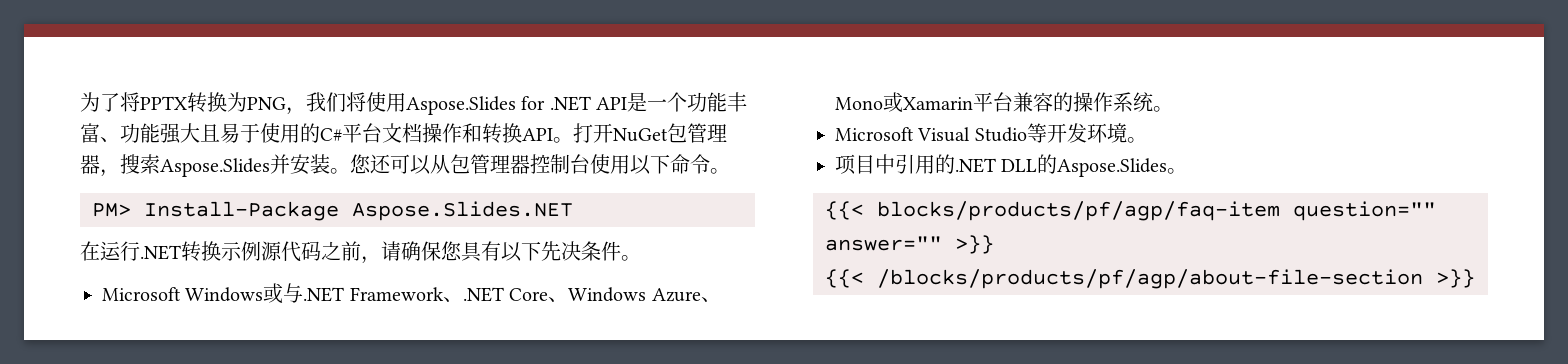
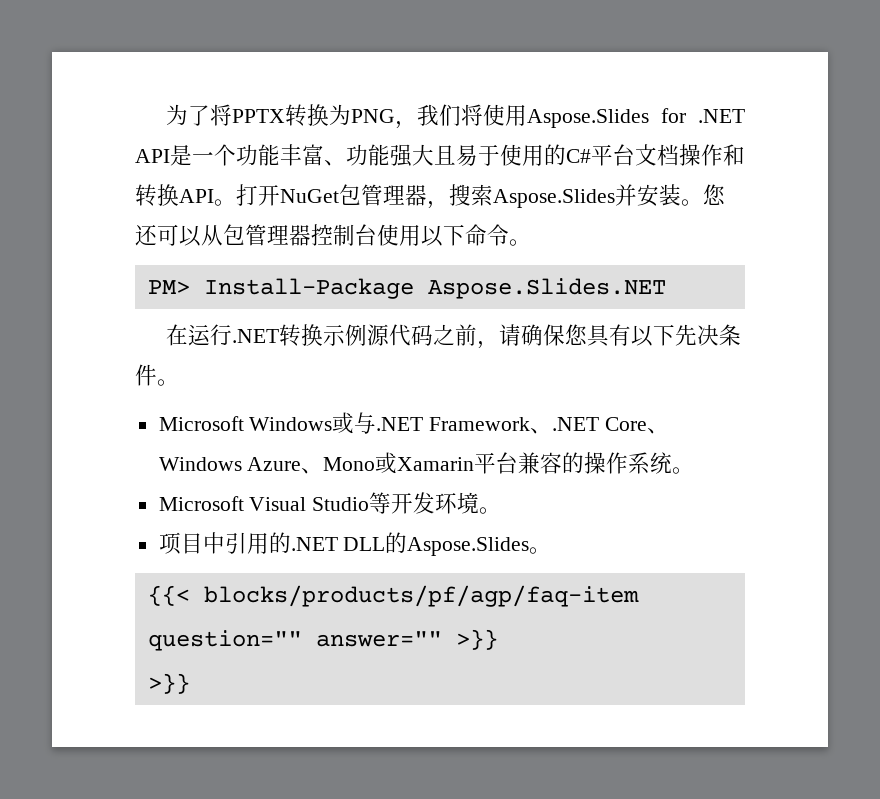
  {{< blocks/products/pf/agp/faq-item question="" answer="" >}}
- {{< /blocks/products/pf/agp/about-file-section >}}
+ >}}

